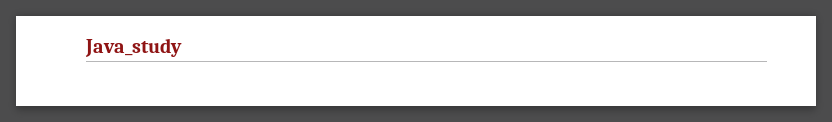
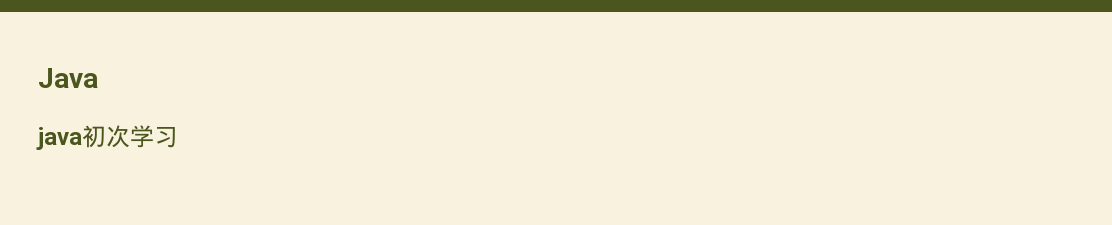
- Java_study
+ Java
+ java初次学习

